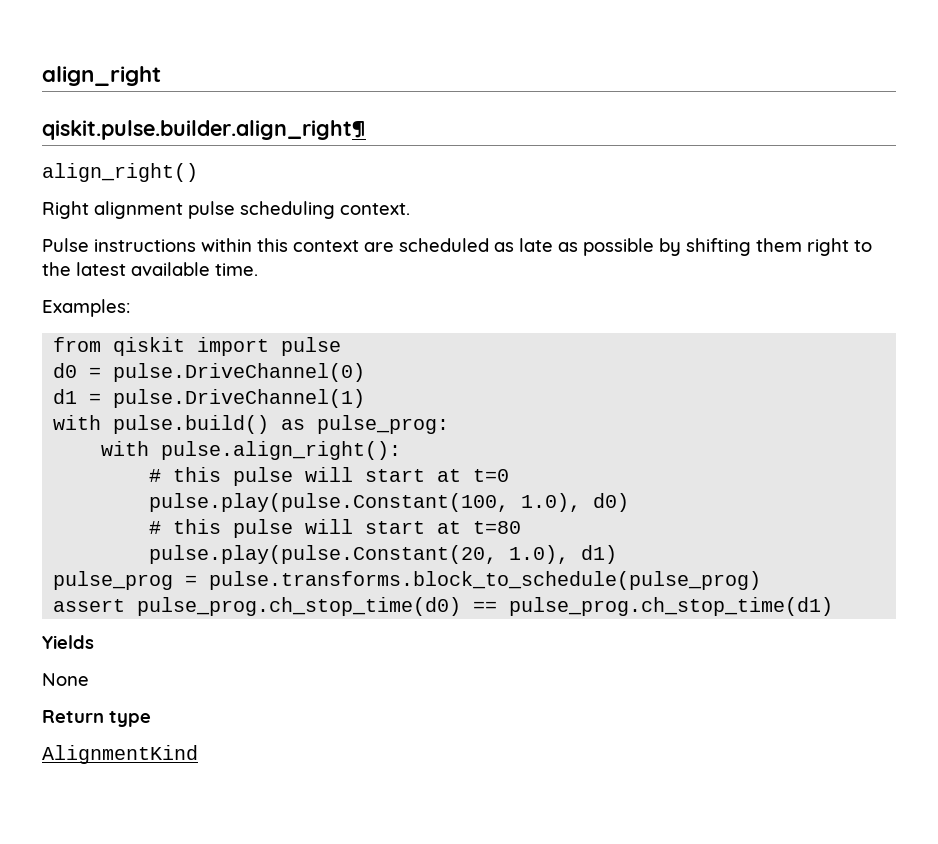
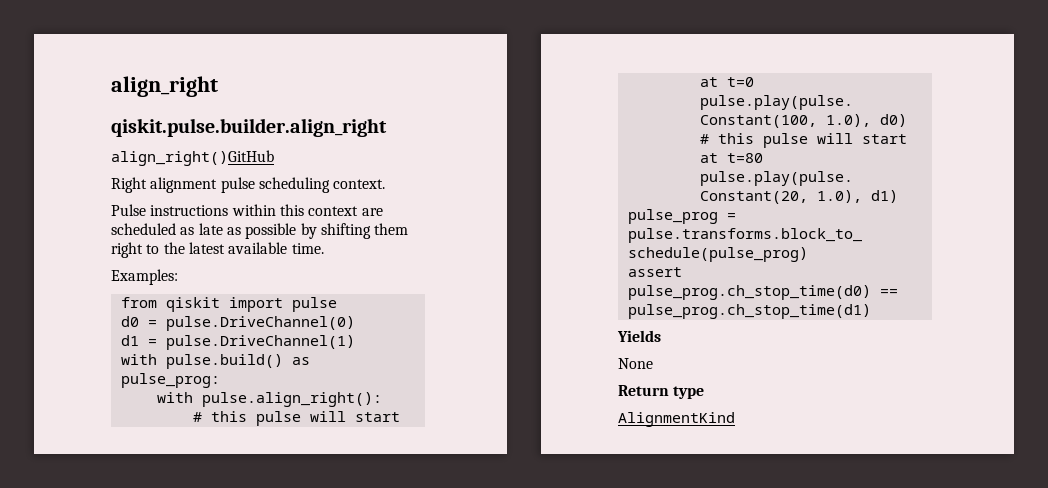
- qiskit.pulse.builder.align_right¶
- align_right()
+ qiskit.pulse.builder.align_right
+ align_right()GitHub

